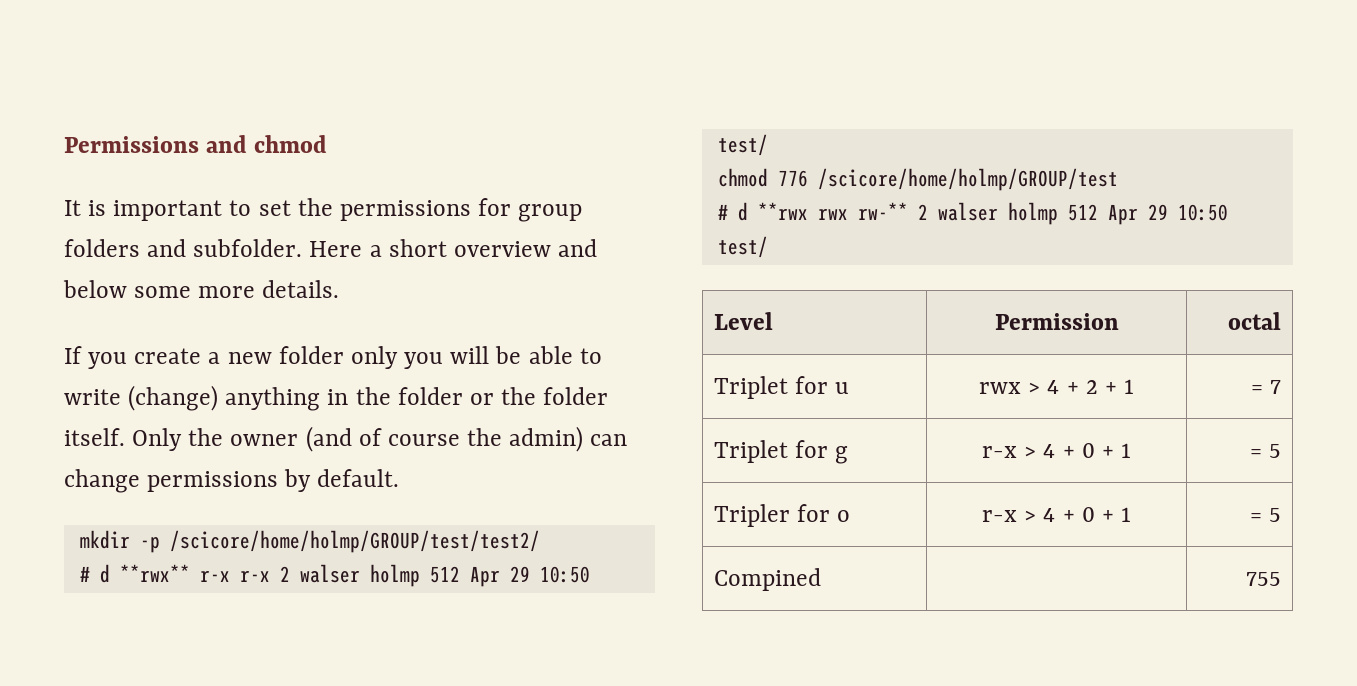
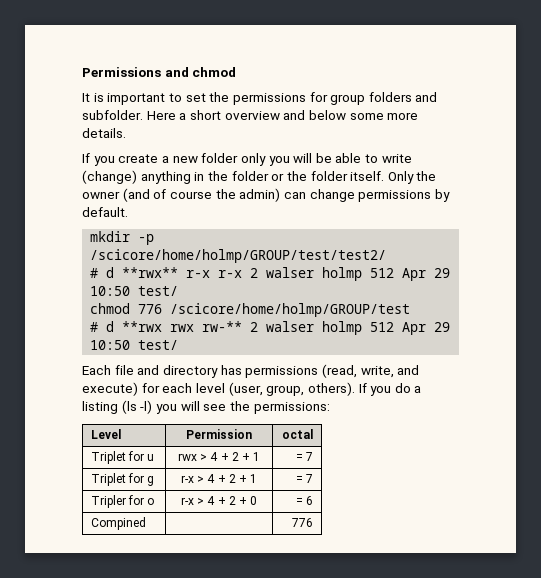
+ Each file and directory has permissions (read, write, and execute) for each level (user, group, others). If you do a listing (ls -l) you will see the permissions:
- Triplet for g | r-x > 4 + 0 + 1 | = 5
+ Triplet for g | r-x > 4 + 2 + 1 | = 7
- Tripler for o | r-x > 4 + 0 + 1 | = 5
+ Tripler for o | r-x > 4 + 2 + 0 | = 6
- Compined | | 755
+ Compined | | 776

